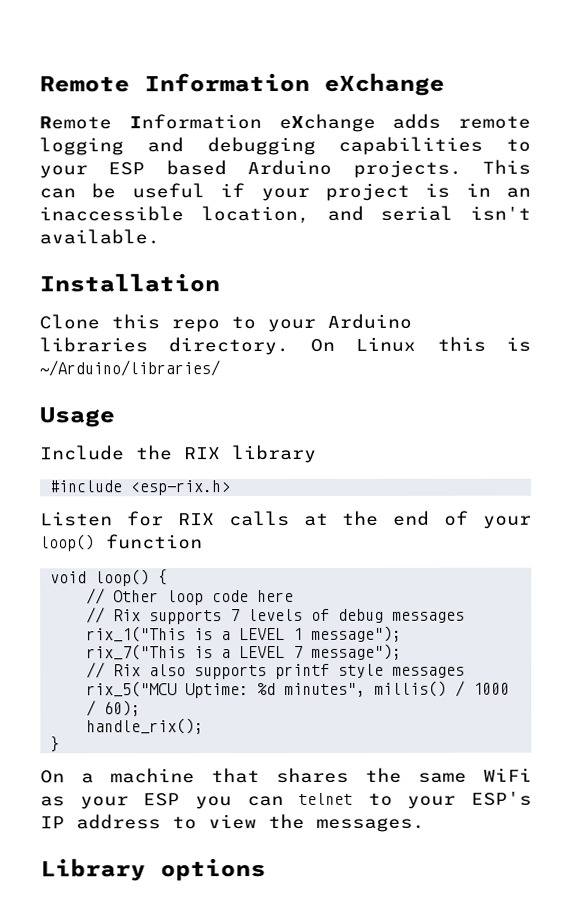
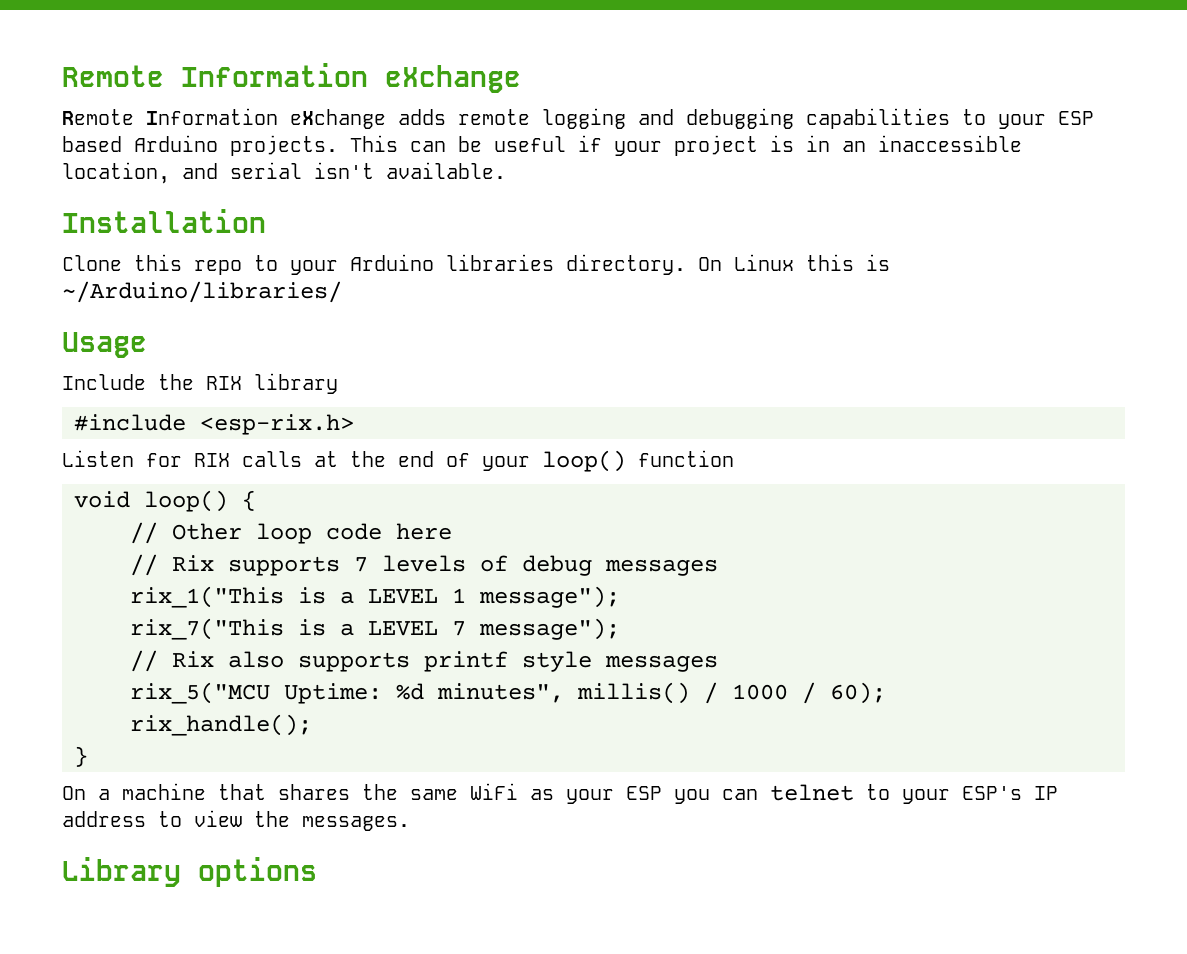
- handle_rix();
+ rix_handle();

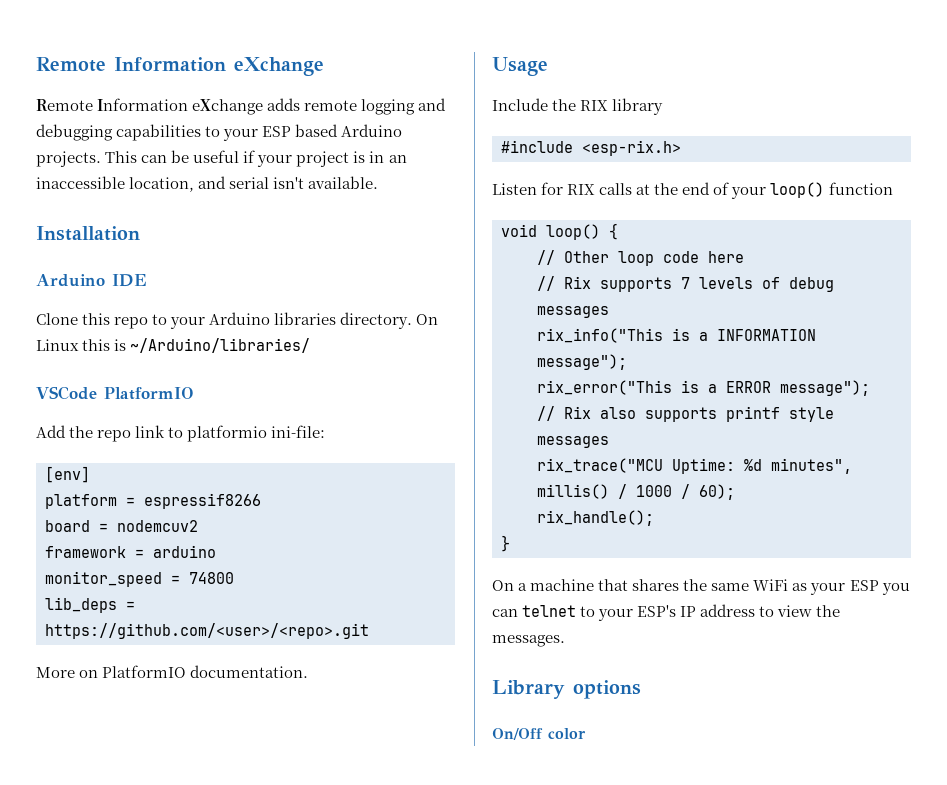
+ Arduino IDE
+ VSCode PlatformIO
+ Add the repo link to platformio ini-file:
+ [env]
+ platform = espressif8266
+ board = nodemcuv2
+ framework = arduino
+ monitor_speed = 74800
+ lib_deps = https://github.com/<user>/<repo>.git
+ More on PlatformIO documentation.
- rix_1("This is a LEVEL 1 message");
- rix_7("This is a LEVEL 7 message");
+ rix_info("This is a INFORMATION message");
+ rix_error("This is a ERROR message");
- rix_5("MCU Uptime: %d minutes", millis() / 1000 / 60);
+ rix_trace("MCU Uptime: %d minutes", millis() / 1000 / 60);
+ On/Off color

